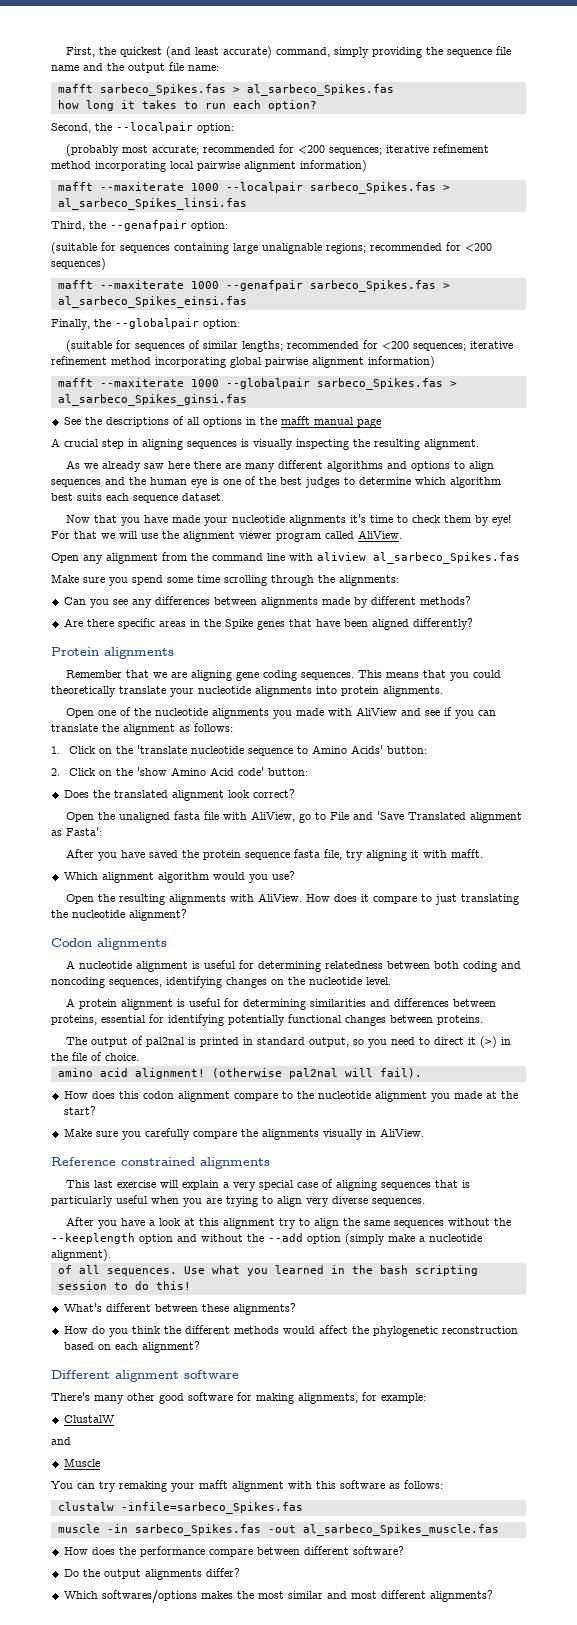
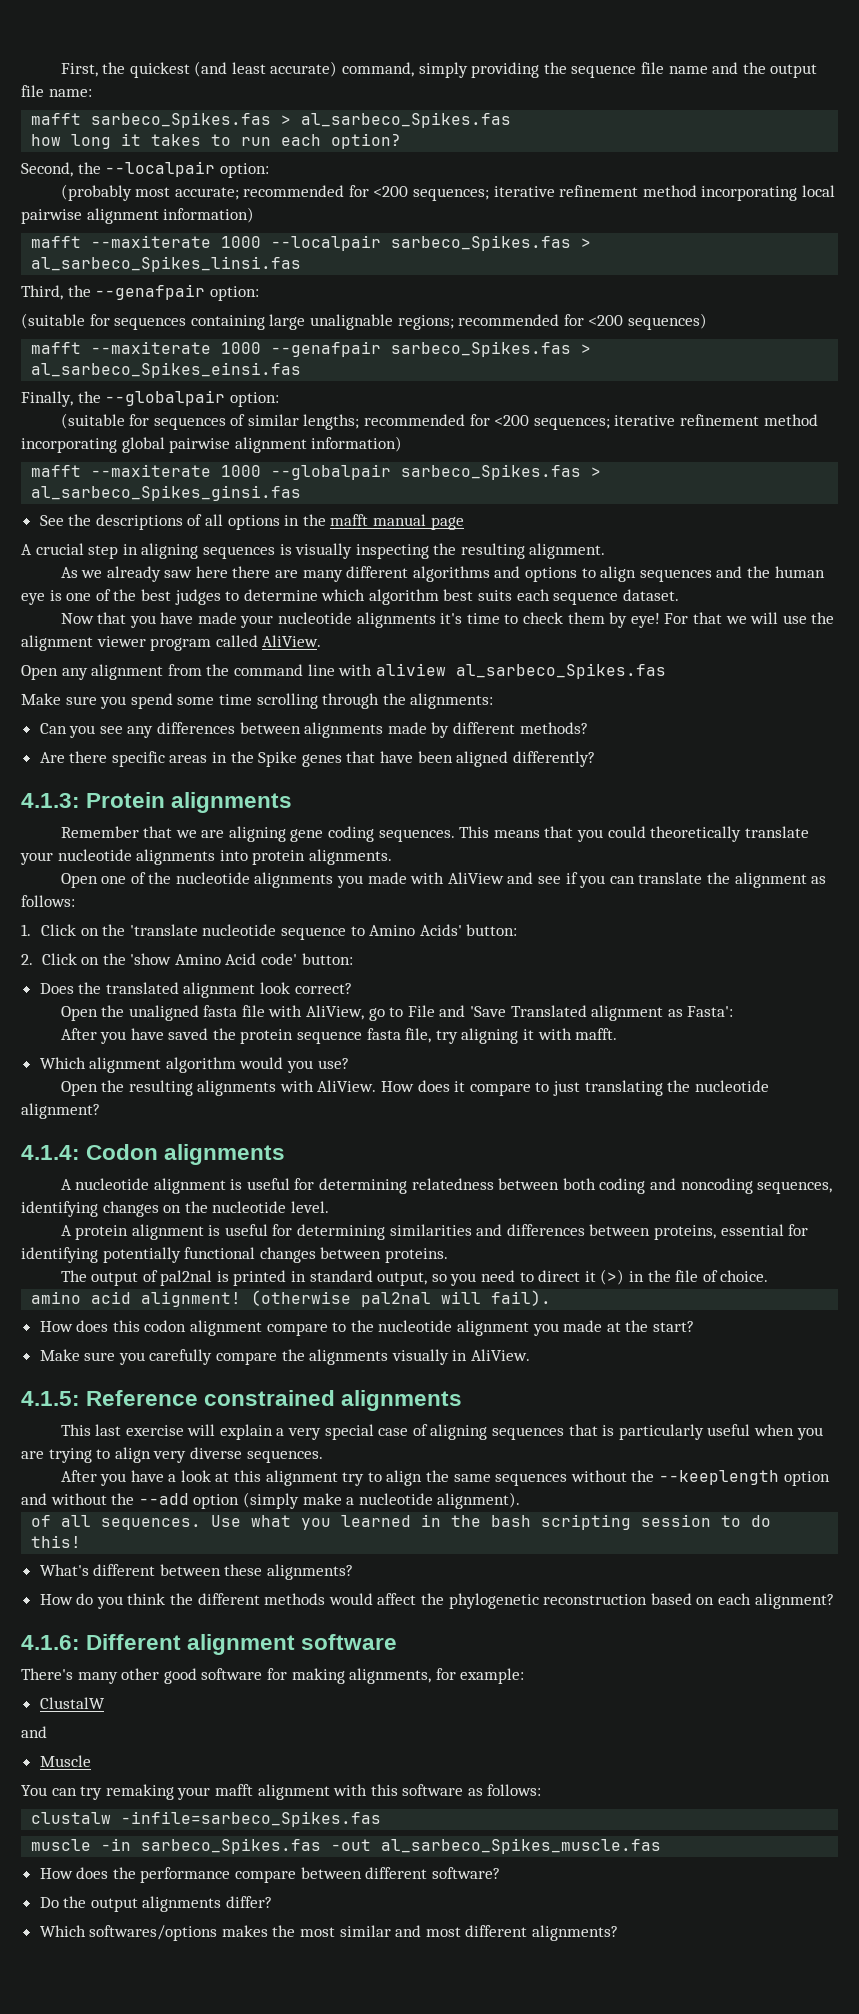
- Protein alignments
+ 4.1.3: Protein alignments
- Codon alignments
+ 4.1.4: Codon alignments
- Reference constrained alignments
+ 4.1.5: Reference constrained alignments
- Different alignment software
+ 4.1.6: Different alignment software

